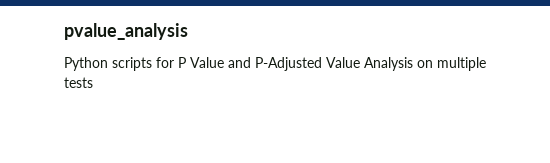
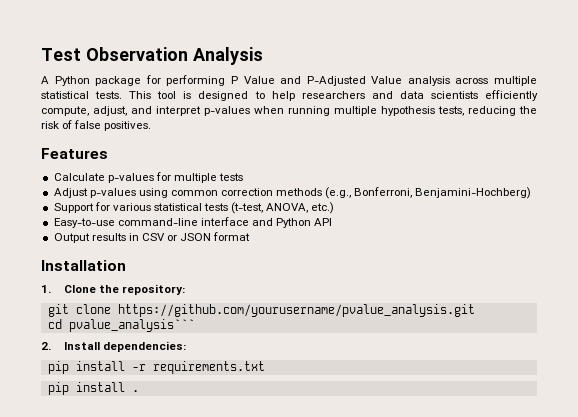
- pvalue_analysis
- Python scripts for P Value and P-Adjusted Value Analysis on multiple tests
+ Test Observation Analysis
+ A Python package for performing P Value and P-Adjusted Value analysis across multiple statistical tests. This tool is designed to help researchers and data scientists efficiently compute, adjust, and interpret p-values when running multiple hypothesis tests, reducing the risk of false positives.
+ Features
+ Calculate p-values for multiple tests
+ Adjust p-values using common correction methods (e.g., Bonferroni, Benjamini-Hochberg)
+ Support for various statistical tests (t-test, ANOVA, etc.)
+ Easy-to-use command-line interface and Python API
+ Output results in CSV or JSON format
+ Installation
+ 1. Clone the repository:
+ git clone https://github.com/yourusername/pvalue_analysis.git
+ cd pvalue_analysis```
+ 2. Install dependencies:
+ pip install -r requirements.txt
+ pip install .

